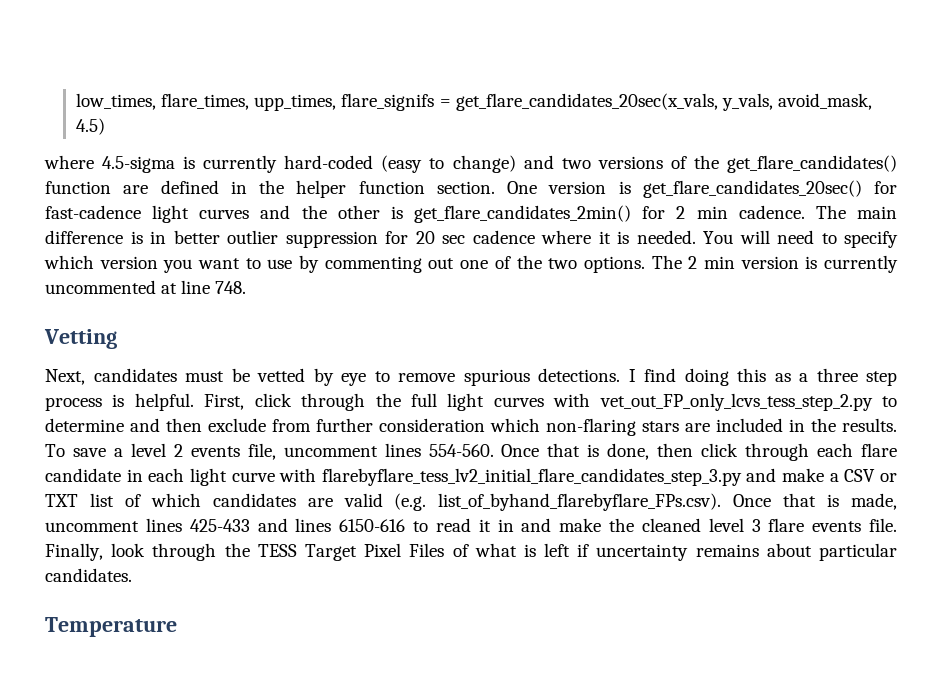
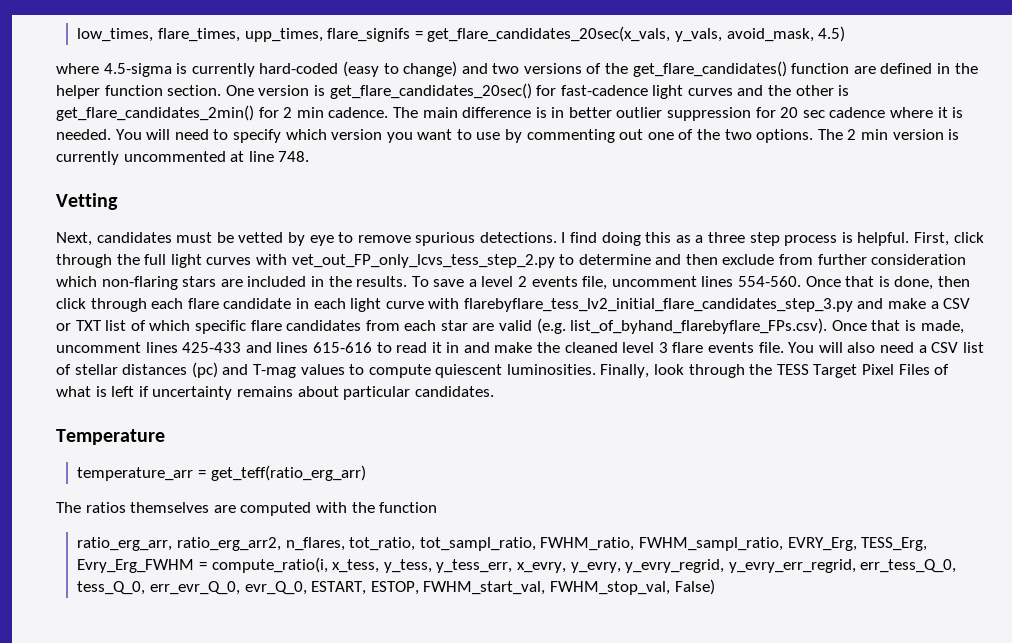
- Once that is done, then click through each flare candidate in each light curve with flarebyflare_tess_lv2_initial_flare_candidates_step_3.py and make a CSV or TXT list of which candidates are valid (e.g. list_of_byhand_flarebyflare_FPs.csv). Once that is made, uncomment lines 425-433 and lines 6150-616 to read it in and make the cleaned level 3 flare events file.
+ Once that is done, then click through each flare candidate in each light curve with flarebyflare_tess_lv2_initial_flare_candidates_step_3.py and make a CSV or TXT list of which specific flare candidates from each star are valid (e.g. list_of_byhand_flarebyflare_FPs.csv). Once that is made, uncomment lines 425-433 and lines 615-616 to read it in and make the cleaned level 3 flare events file.
+ You will also need a CSV list of stellar distances (pc) and T-mag values to compute quiescent luminosities.
+ temperature_arr = get_teff(ratio_erg_arr)
+ The ratios themselves are computed with the function
+ ratio_erg_arr, ratio_erg_arr2, n_flares, tot_ratio, tot_sampl_ratio, FWHM_ratio, FWHM_sampl_ratio, EVRY_Erg, TESS_Erg, Evry_Erg_FWHM = compute_ratio(i, x_tess, y_tess, y_tess_err, x_evry, y_evry, y_evry_regrid, y_evry_err_regrid, err_tess_Q_0, tess_Q_0, err_evr_Q_0, evr_Q_0, ESTART, ESTOP, FWHM_start_val, FWHM_stop_val, False)

